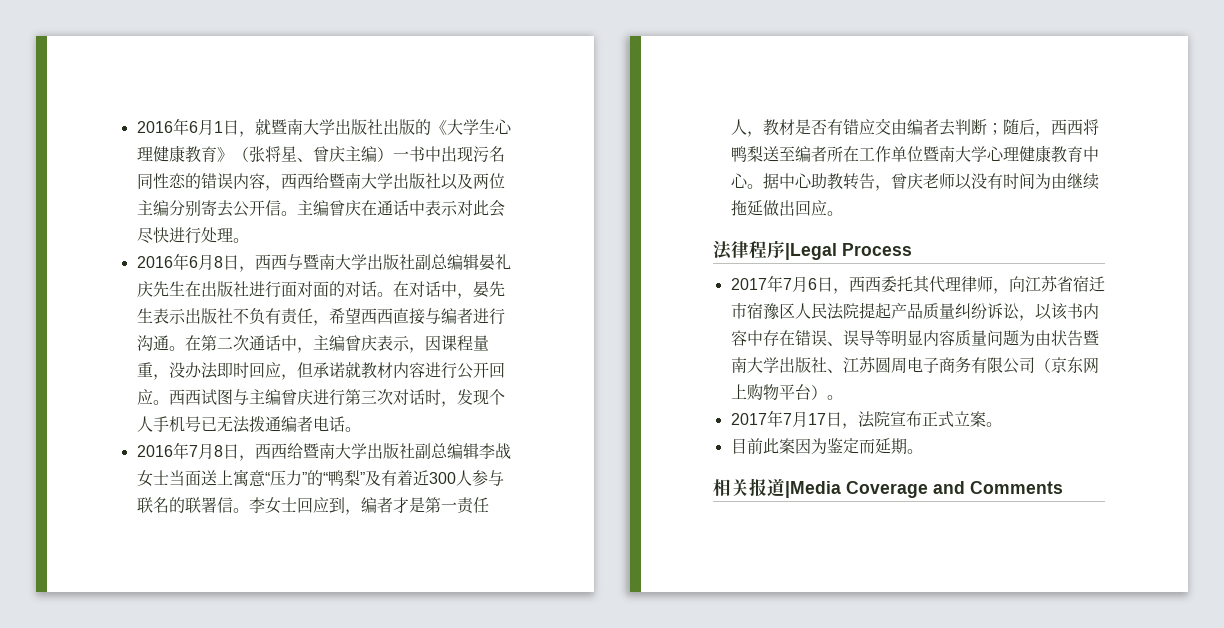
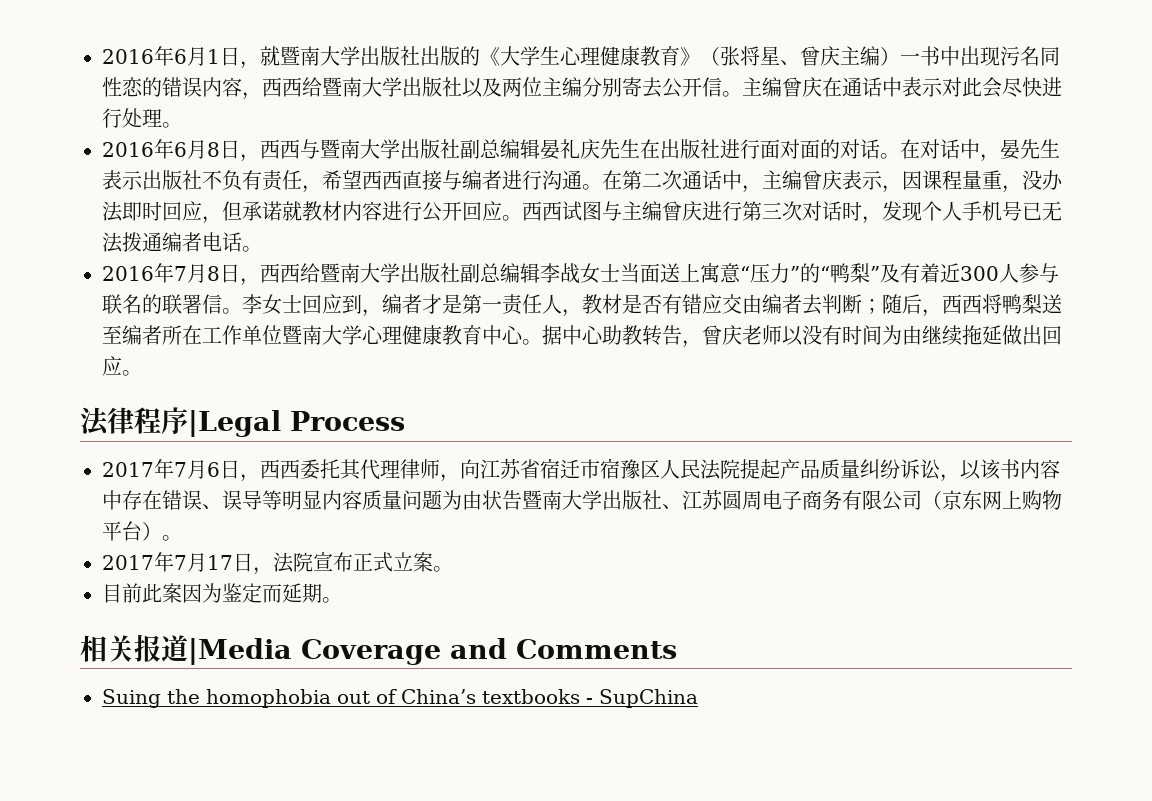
+ Suing the homophobia out of China’s textbooks - SupChina

